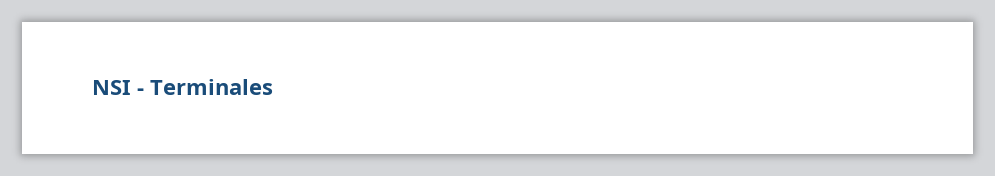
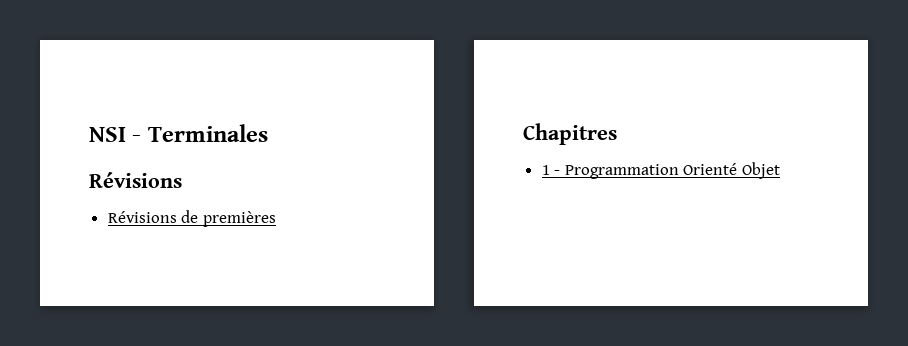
  NSI - Terminales
+ Révisions
+ Révisions de premières
+ Chapitres
+ 1 - Programmation Orienté Objet

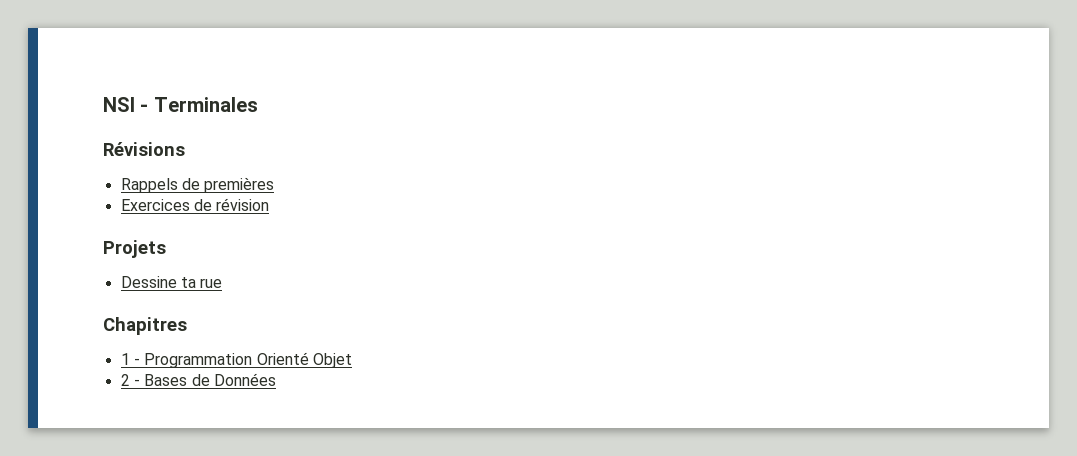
- Révisions de premières
+ Rappels de premières
+ Exercices de révision
+ Projets
+ Dessine ta rue
+ 2 - Bases de Données

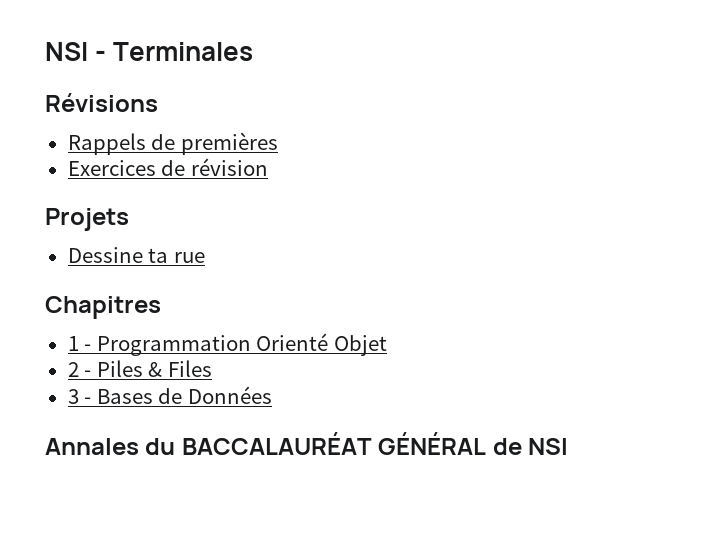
- 2 - Bases de Données
+ 2 - Piles & Files
+ 3 - Bases de Données
+ Annales du BACCALAURÉAT GÉNÉRAL de NSI

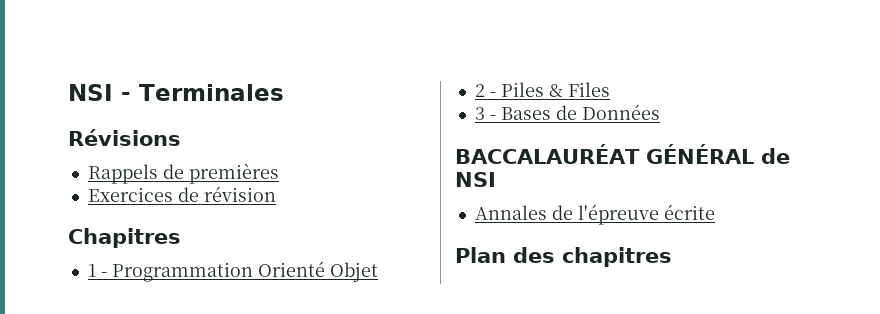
- Projets
- Dessine ta rue
- Annales du BACCALAURÉAT GÉNÉRAL de NSI
+ BACCALAURÉAT GÉNÉRAL de NSI
+ Annales de l'épreuve écrite
+ Plan des chapitres

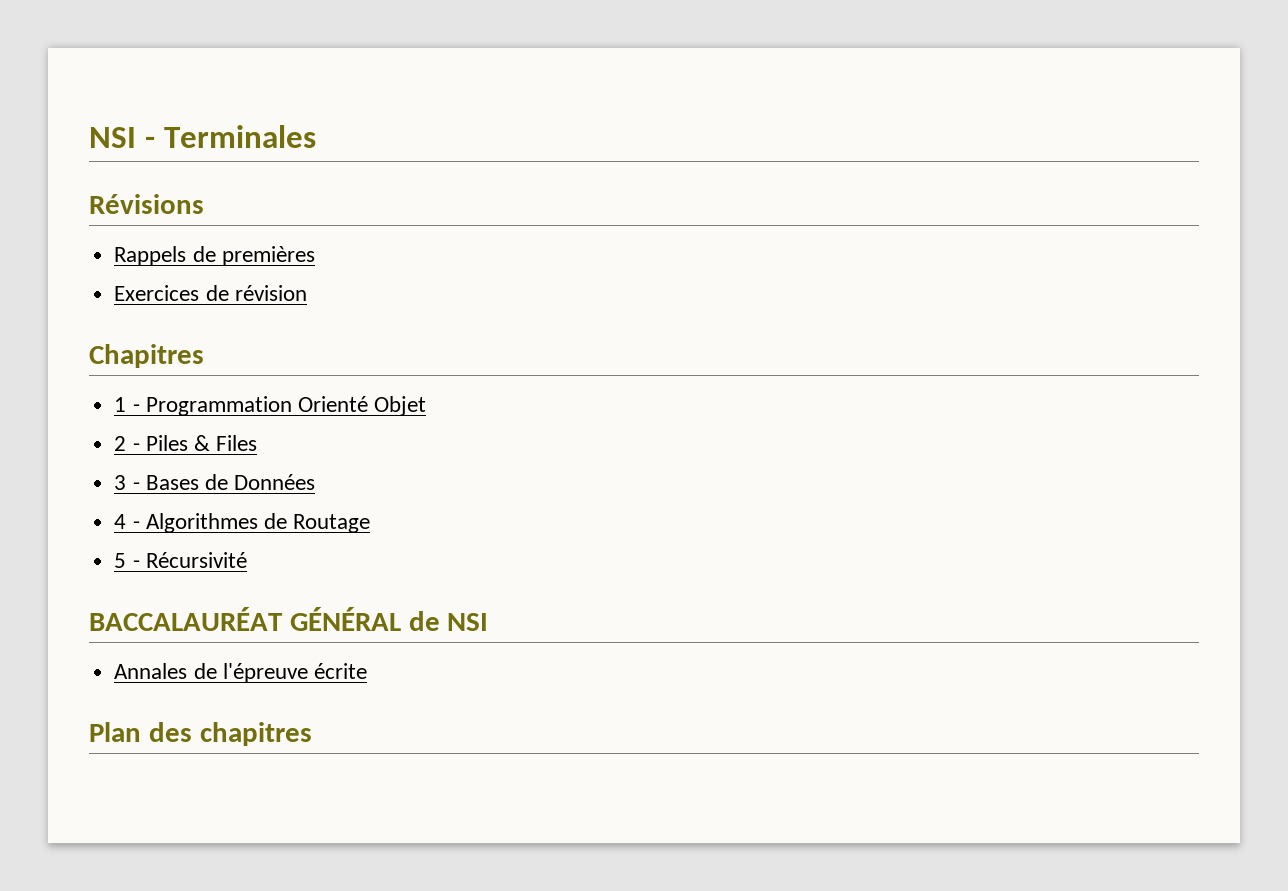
+ 4 - Algorithmes de Routage
+ 5 - Récursivité

